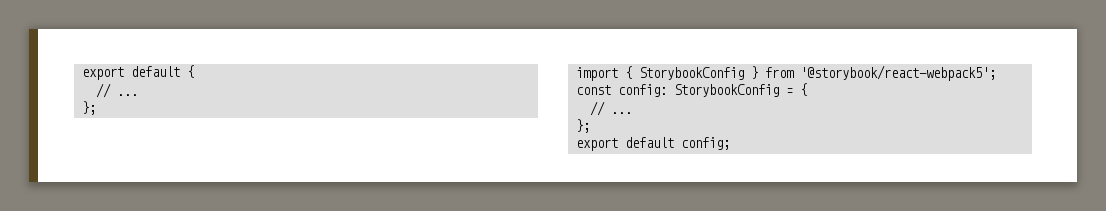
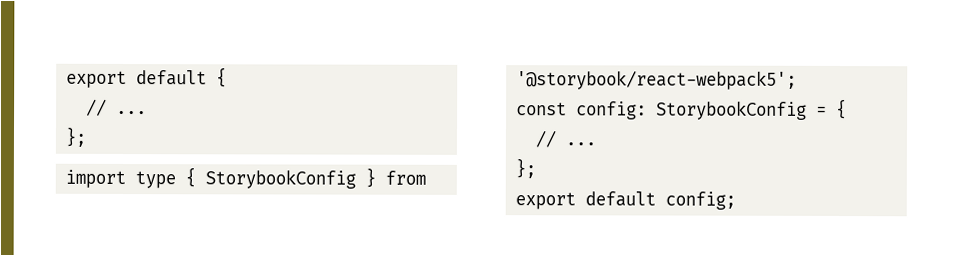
- import { StorybookConfig } from '@storybook/react-webpack5';
+ import type { StorybookConfig } from '@storybook/react-webpack5';

